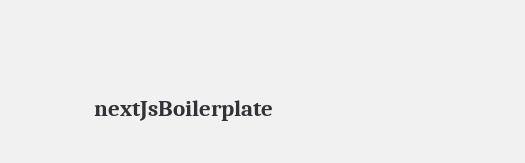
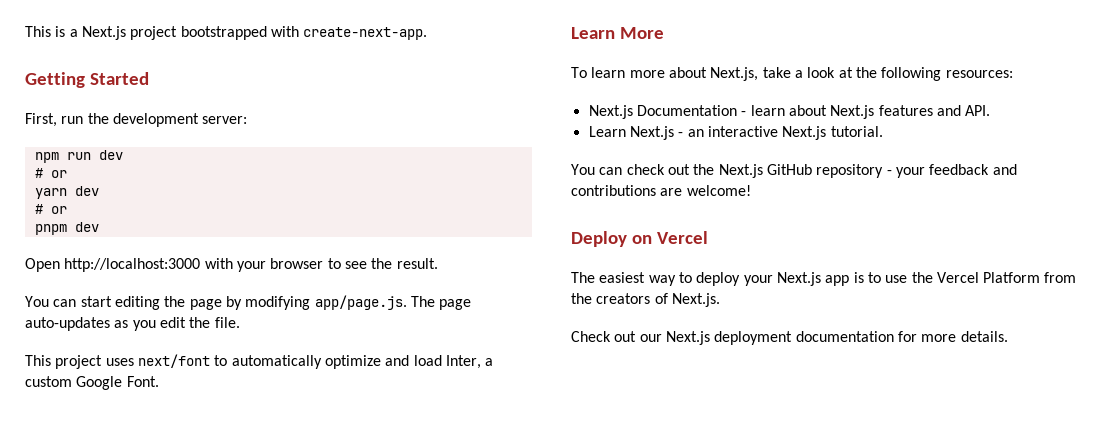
- nextJsBoilerplate
+ This is a Next.js project bootstrapped with create-next-app.
+ Getting Started
+ First, run the development server:
+ npm run dev
+ # or
+ yarn dev
+ # or
+ pnpm dev
+ Open http://localhost:3000 with your browser to see the result.
+ You can start editing the page by modifying app/page.js. The page auto-updates as you edit the file.
+ This project uses next/font to automatically optimize and load Inter, a custom Google Font.
+ Learn More
+ To learn more about Next.js, take a look at the following resources:
+ Next.js Documentation - learn about Next.js features and API.
+ Learn Next.js - an interactive Next.js tutorial.
+ You can check out the Next.js GitHub repository - your feedback and contributions are welcome!
+ Deploy on Vercel
+ The easiest way to deploy your Next.js app is to use the Vercel Platform from the creators of Next.js.
+ Check out our Next.js deployment documentation for more details.

